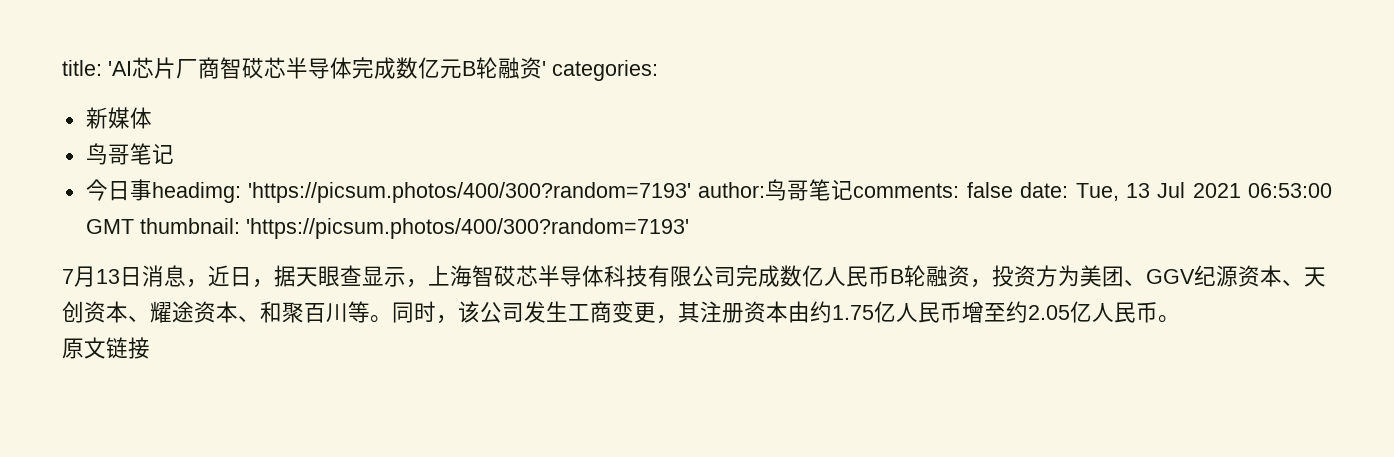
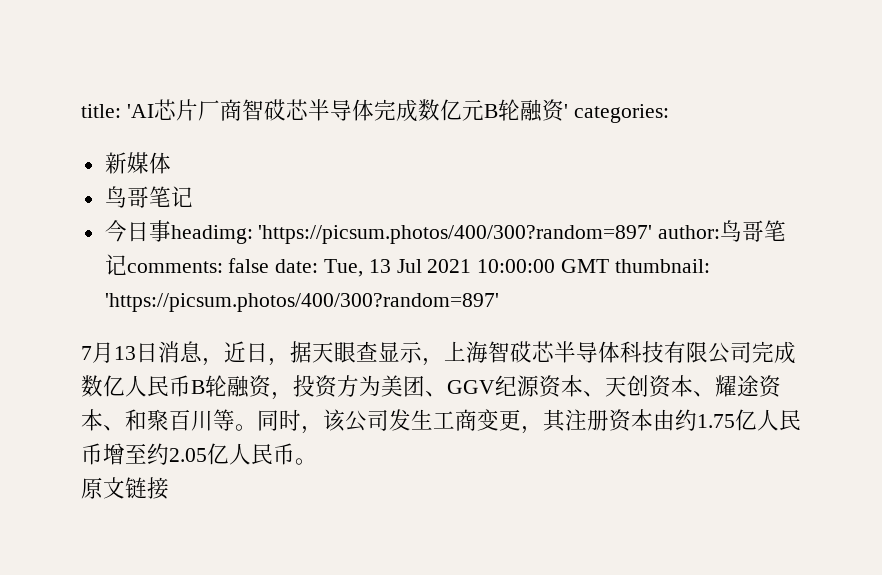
- 今日事headimg: 'https://picsum.photos/400/300?random=7193' author:鸟哥笔记comments: false date: Tue, 13 Jul 2021 06:53:00 GMT thumbnail: 'https://picsum.photos/400/300?random=7193'
+ 今日事headimg: 'https://picsum.photos/400/300?random=897' author:鸟哥笔记comments: false date: Tue, 13 Jul 2021 10:00:00 GMT thumbnail: 'https://picsum.photos/400/300?random=897'

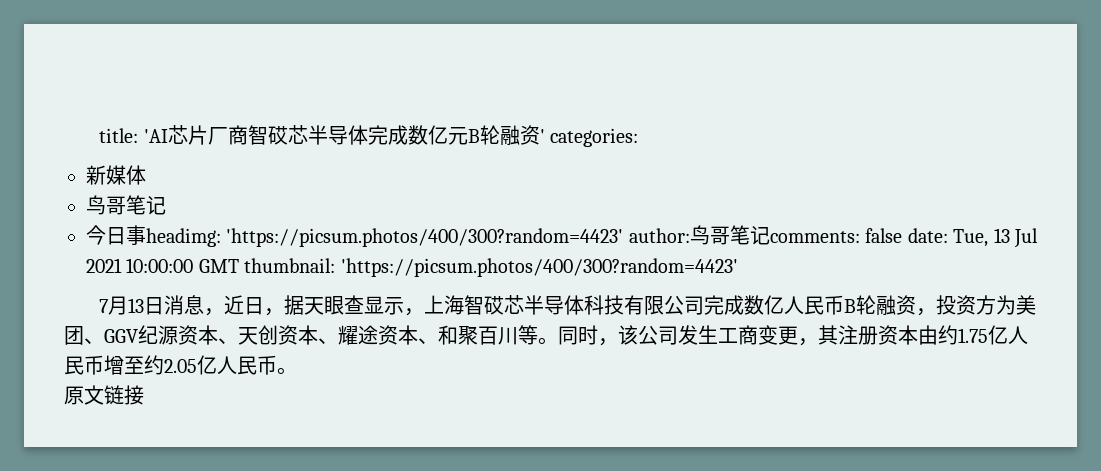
- 今日事headimg: 'https://picsum.photos/400/300?random=897' author:鸟哥笔记comments: false date: Tue, 13 Jul 2021 10:00:00 GMT thumbnail: 'https://picsum.photos/400/300?random=897'
+ 今日事headimg: 'https://picsum.photos/400/300?random=4423' author:鸟哥笔记comments: false date: Tue, 13 Jul 2021 10:00:00 GMT thumbnail: 'https://picsum.photos/400/300?random=4423'

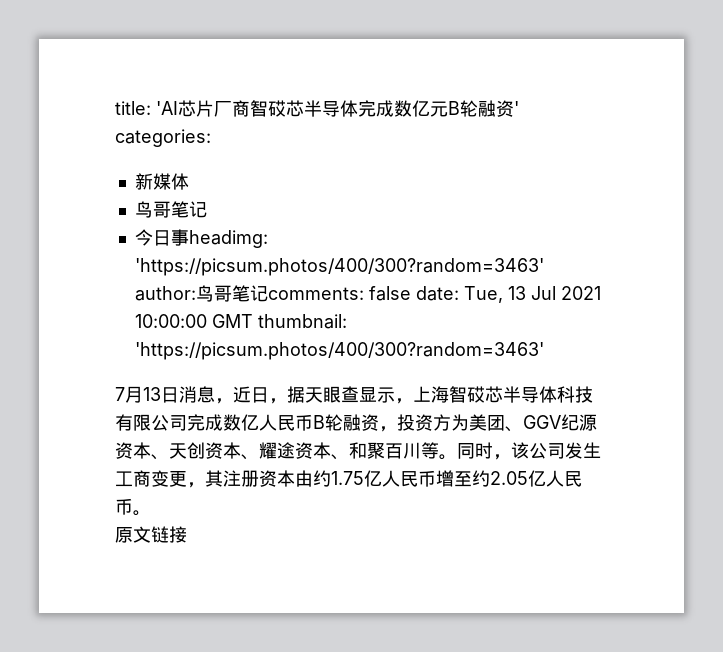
- 今日事headimg: 'https://picsum.photos/400/300?random=4423' author:鸟哥笔记comments: false date: Tue, 13 Jul 2021 10:00:00 GMT thumbnail: 'https://picsum.photos/400/300?random=4423'
+ 今日事headimg: 'https://picsum.photos/400/300?random=3463' author:鸟哥笔记comments: false date: Tue, 13 Jul 2021 10:00:00 GMT thumbnail: 'https://picsum.photos/400/300?random=3463'

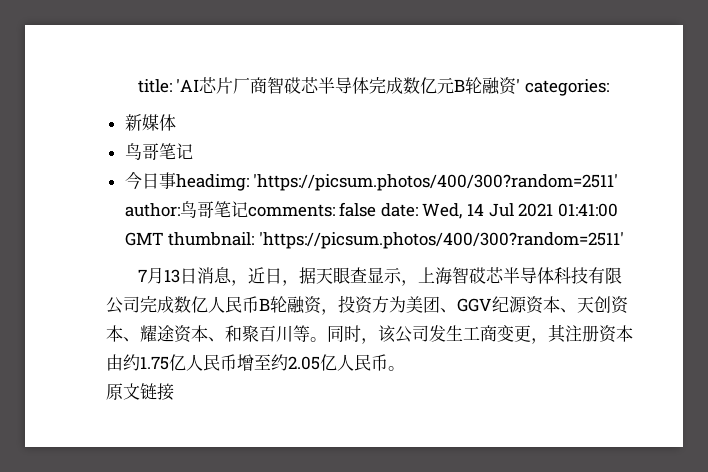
- 今日事headimg: 'https://picsum.photos/400/300?random=3463' author:鸟哥笔记comments: false date: Tue, 13 Jul 2021 10:00:00 GMT thumbnail: 'https://picsum.photos/400/300?random=3463'
+ 今日事headimg: 'https://picsum.photos/400/300?random=2511' author:鸟哥笔记comments: false date: Wed, 14 Jul 2021 01:41:00 GMT thumbnail: 'https://picsum.photos/400/300?random=2511'

